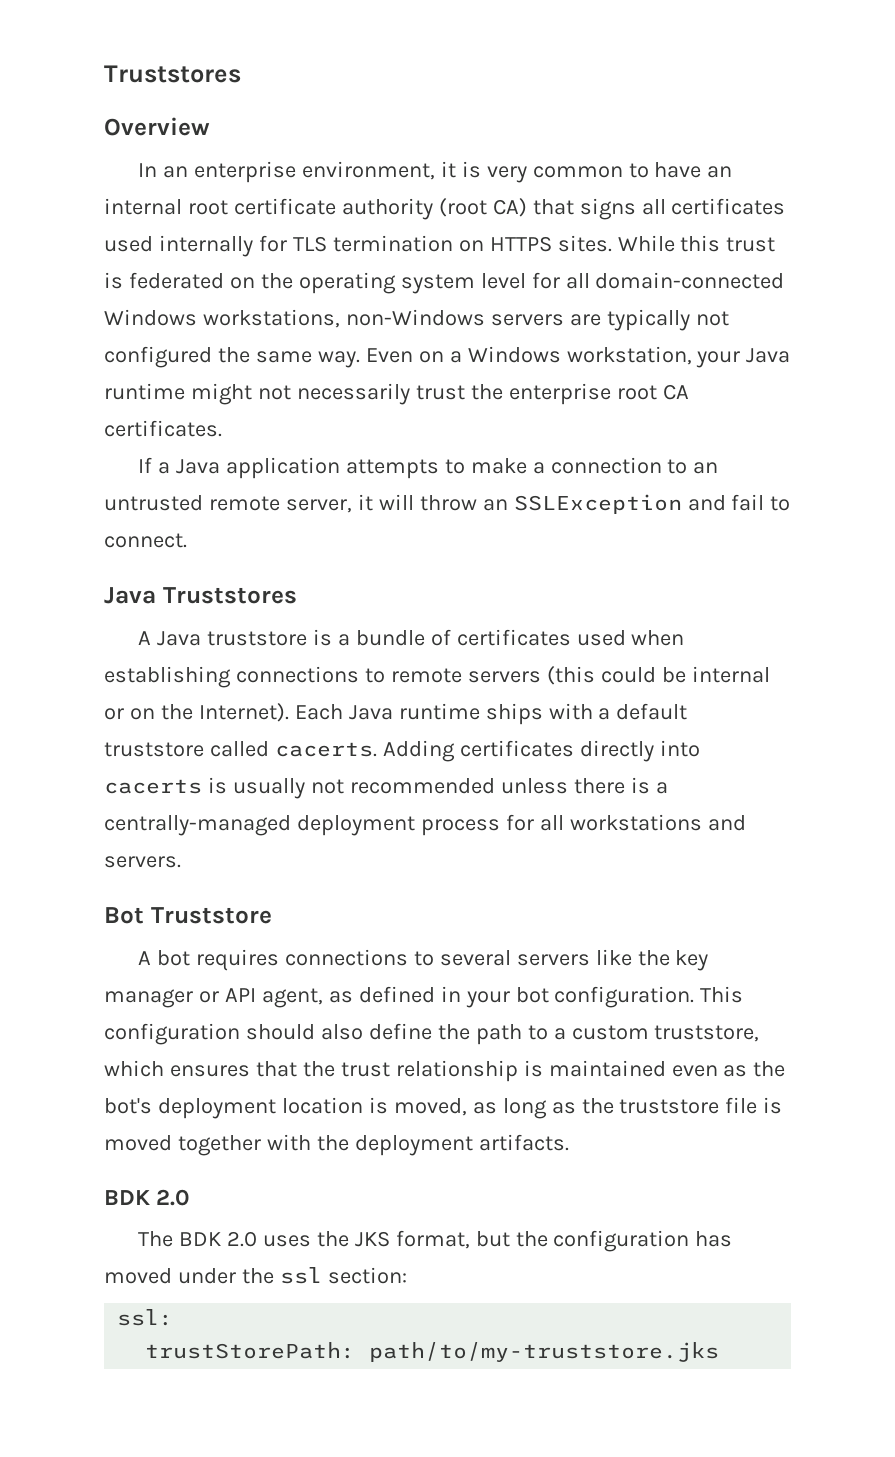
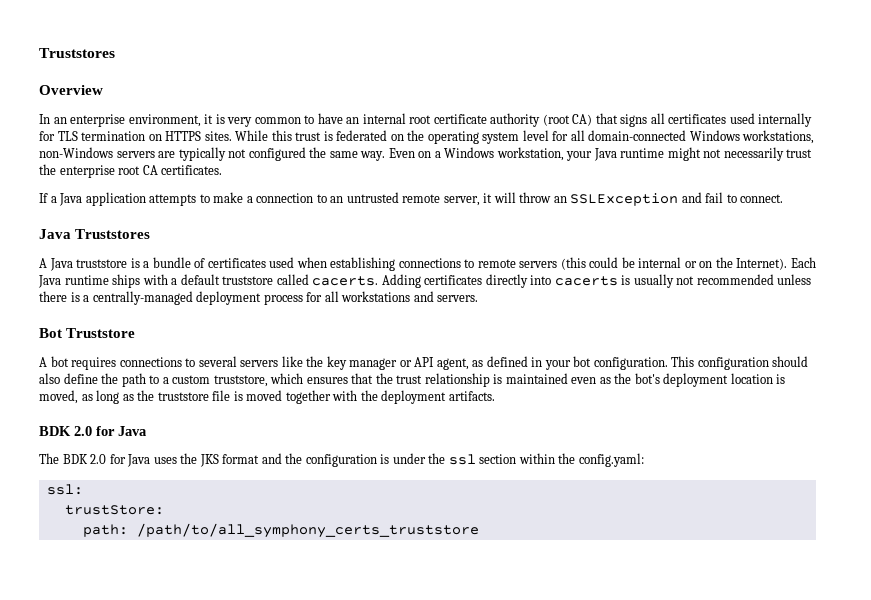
  This configuration should also define the path to a custom truststore, which ensures that the trust relationship is maintained even as the bot's deployment location is moved, as long as the truststore file is moved together with the deployment artifacts.
- BDK 2.0
+ BDK 2.0 for Java
- The BDK 2.0 uses the JKS format, but the configuration has moved under the ssl section:
+ The BDK 2.0 for Java uses the JKS format and the configuration is under the ssl section within the config.yaml:
  ssl:
- trustStorePath: path/to/my-truststore.jks
+ trustStore:
+ path: /path/to/all_symphony_certs_truststore

